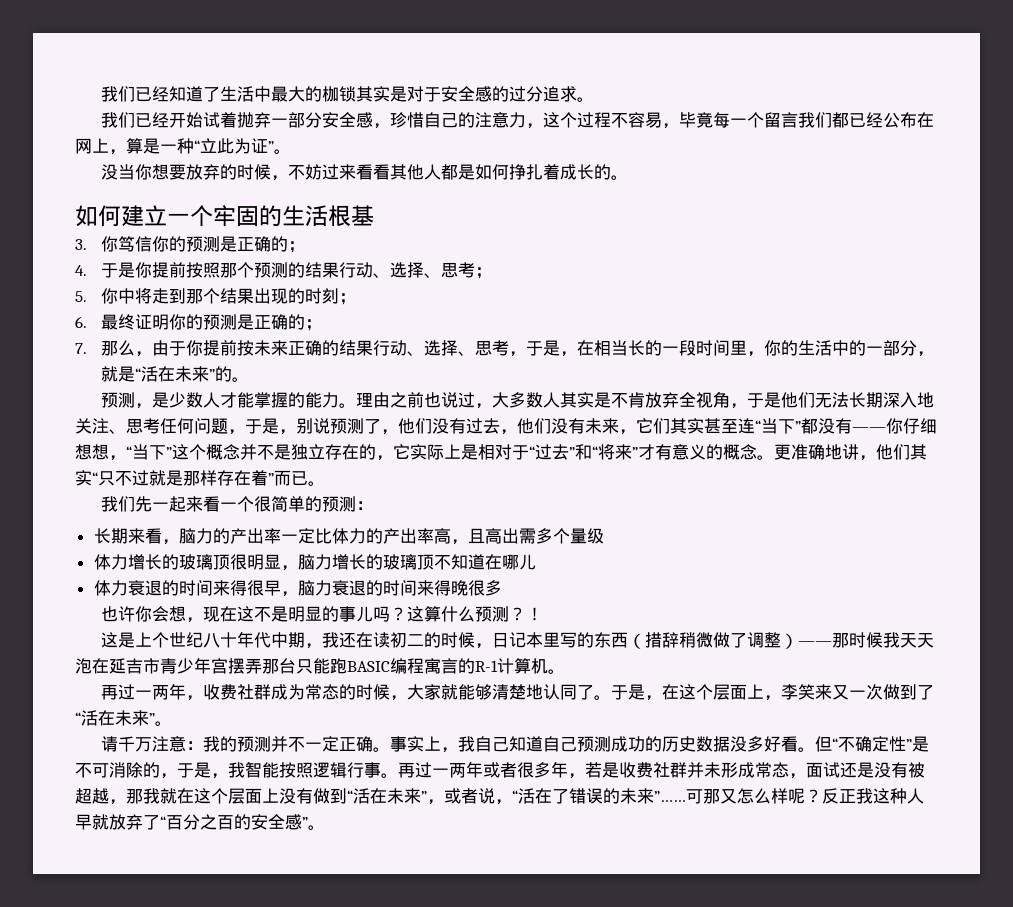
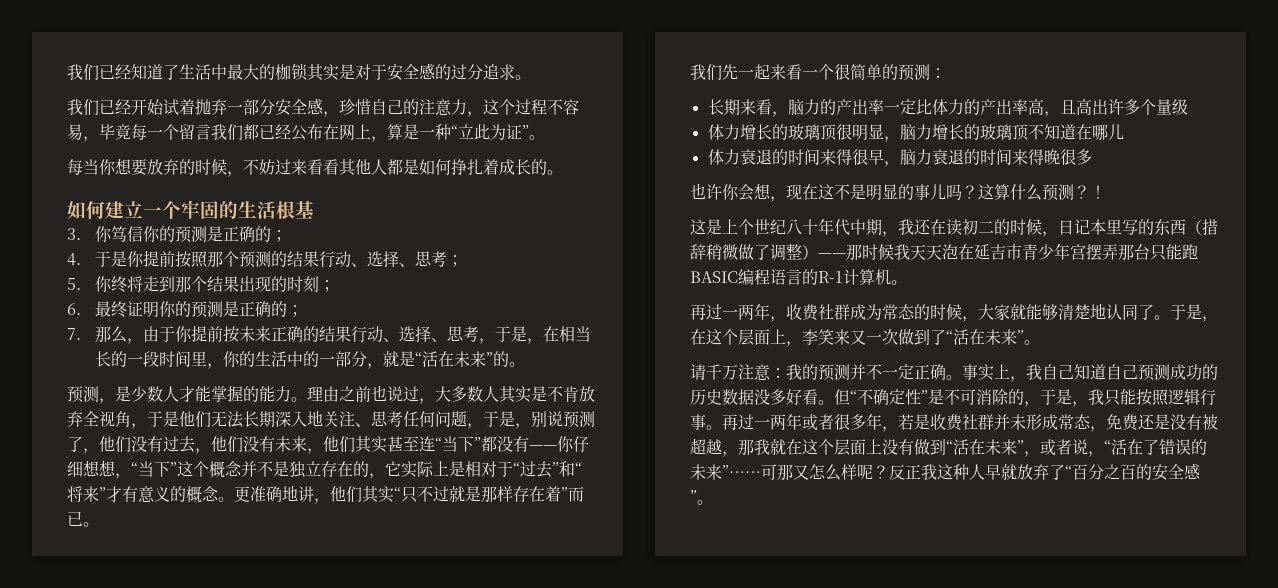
- 没当你想要放弃的时候，不妨过来看看其他人都是如何挣扎着成长的。
+ 每当你想要放弃的时候，不妨过来看看其他人都是如何挣扎着成长的。
- 5.你中将走到那个结果出现的时刻；
+ 5.你终将走到那个结果出现的时刻；
- 理由之前也说过，大多数人其实是不肯放弃全视角，于是他们无法长期深入地关注、思考任何问题，于是，别说预测了，他们没有过去，他们没有未来，它们其实甚至连“当下”都没有——你仔细想想，“当下”这个概念并不是独立存在的，它实际上是相对于“过去”和“将来”才有意义的概念。
+ 理由之前也说过，大多数人其实是不肯放弃全视角，于是他们无法长期深入地关注、思考任何问题，于是，别说预测了，他们没有过去，他们没有未来，他们其实甚至连“当下”都没有——你仔细想想，“当下”这个概念并不是独立存在的，它实际上是相对于“过去”和“将来”才有意义的概念。
- 长期来看，脑力的产出率一定比体力的产出率高，且高出需多个量级
+ 长期来看，脑力的产出率一定比体力的产出率高，且高出许多个量级
- 这是上个世纪八十年代中期，我还在读初二的时候，日记本里写的东西（措辞稍微做了调整）——那时候我天天泡在延吉市青少年宫摆弄那台只能跑BASIC编程寓言的R-1计算机。
+ 这是上个世纪八十年代中期，我还在读初二的时候，日记本里写的东西（措辞稍微做了调整）——那时候我天天泡在延吉市青少年宫摆弄那台只能跑BASIC编程语言的R-1计算机。
- 但“不确定性”是不可消除的，于是，我智能按照逻辑行事。
+ 但“不确定性”是不可消除的，于是，我只能按照逻辑行事。
- 再过一两年或者很多年，若是收费社群并未形成常态，面试还是没有被超越，那我就在这个层面上没有做到“活在未来”，或者说，“活在了错误的未来”……
+ 再过一两年或者很多年，若是收费社群并未形成常态，免费还是没有被超越，那我就在这个层面上没有做到“活在未来”，或者说，“活在了错误的未来”……

